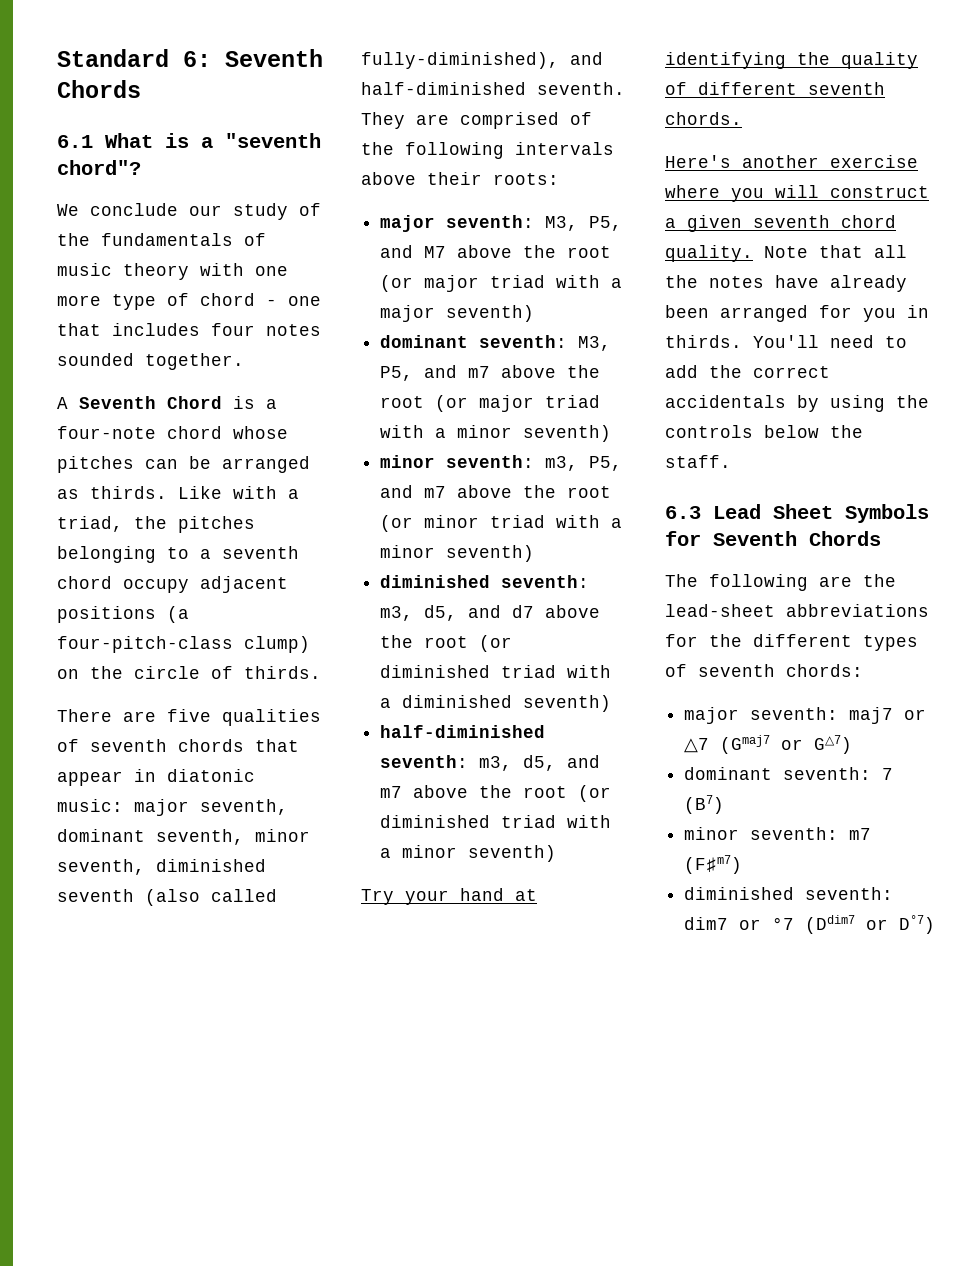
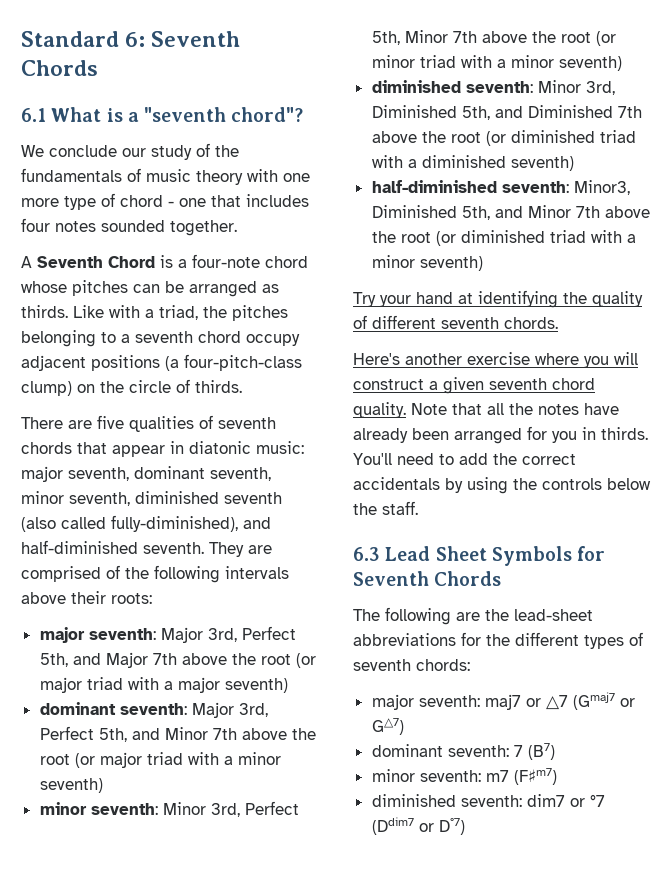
- major seventh: M3, P5, and M7 above the root (or major triad with a major seventh)
+ major seventh: Major 3rd, Perfect 5th, and Major 7th above the root (or major triad with a major seventh)
- dominant seventh: M3, P5, and m7 above the root (or major triad with a minor seventh)
+ dominant seventh: Major 3rd, Perfect 5th, and Minor 7th above the root (or major triad with a minor seventh)
- minor seventh: m3, P5, and m7 above the root (or minor triad with a minor seventh)
+ minor seventh: Minor 3rd, Perfect 5th, Minor 7th above the root (or minor triad with a minor seventh)
- diminished seventh: m3, d5, and d7 above the root (or diminished triad with a diminished seventh)
+ diminished seventh: Minor 3rd, Diminished 5th, and Diminished 7th above the root (or diminished triad with a diminished seventh)
- half-diminished seventh: m3, d5, and m7 above the root (or diminished triad with a minor seventh)
+ half-diminished seventh: Minor3, Diminished 5th, and Minor 7th above the root (or diminished triad with a minor seventh)

